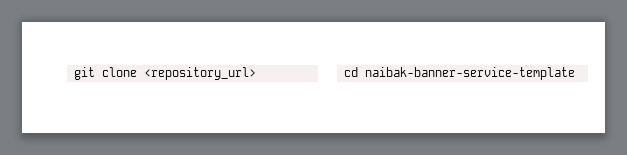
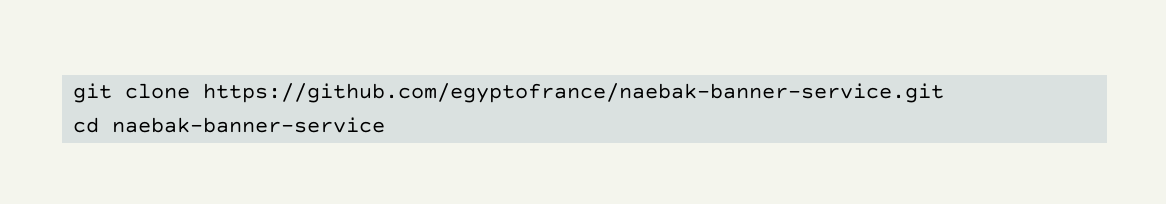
- git clone <repository_url>
+ git clone https://github.com/egyptofrance/naebak-banner-service.git
- cd naibak-banner-service-template
+ cd naebak-banner-service

